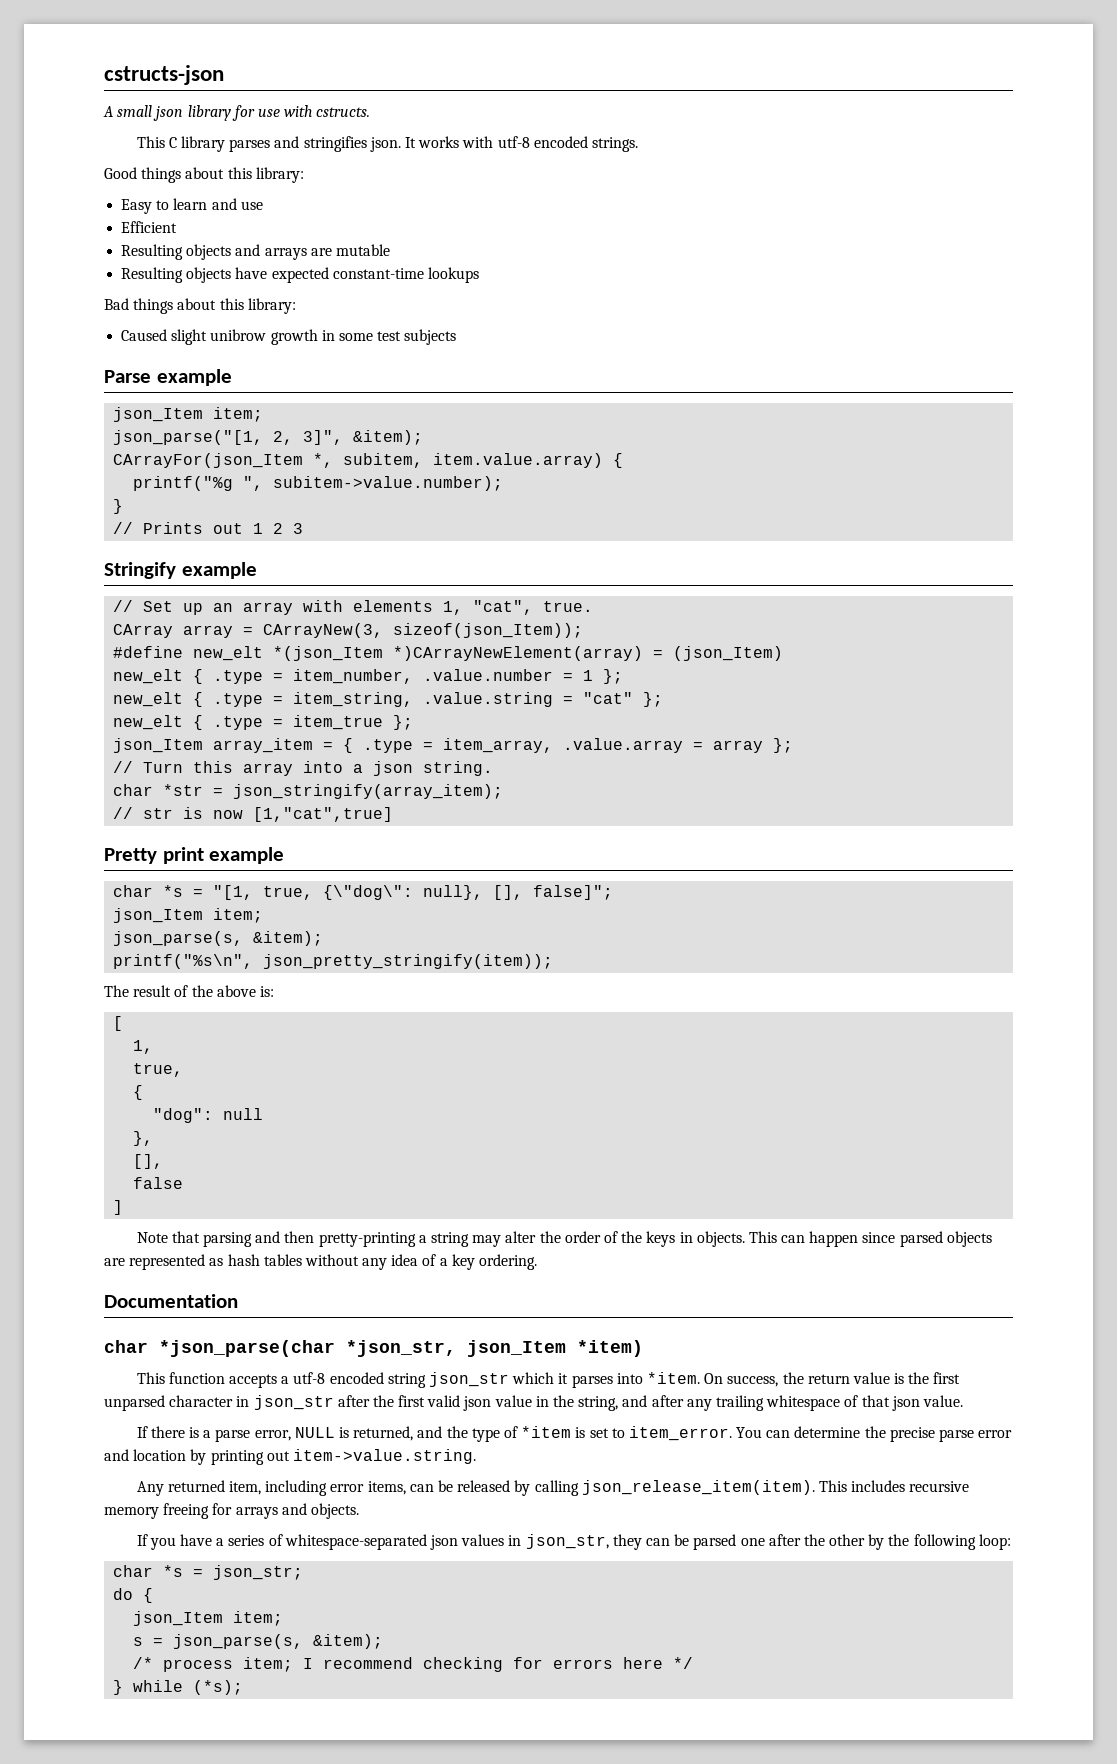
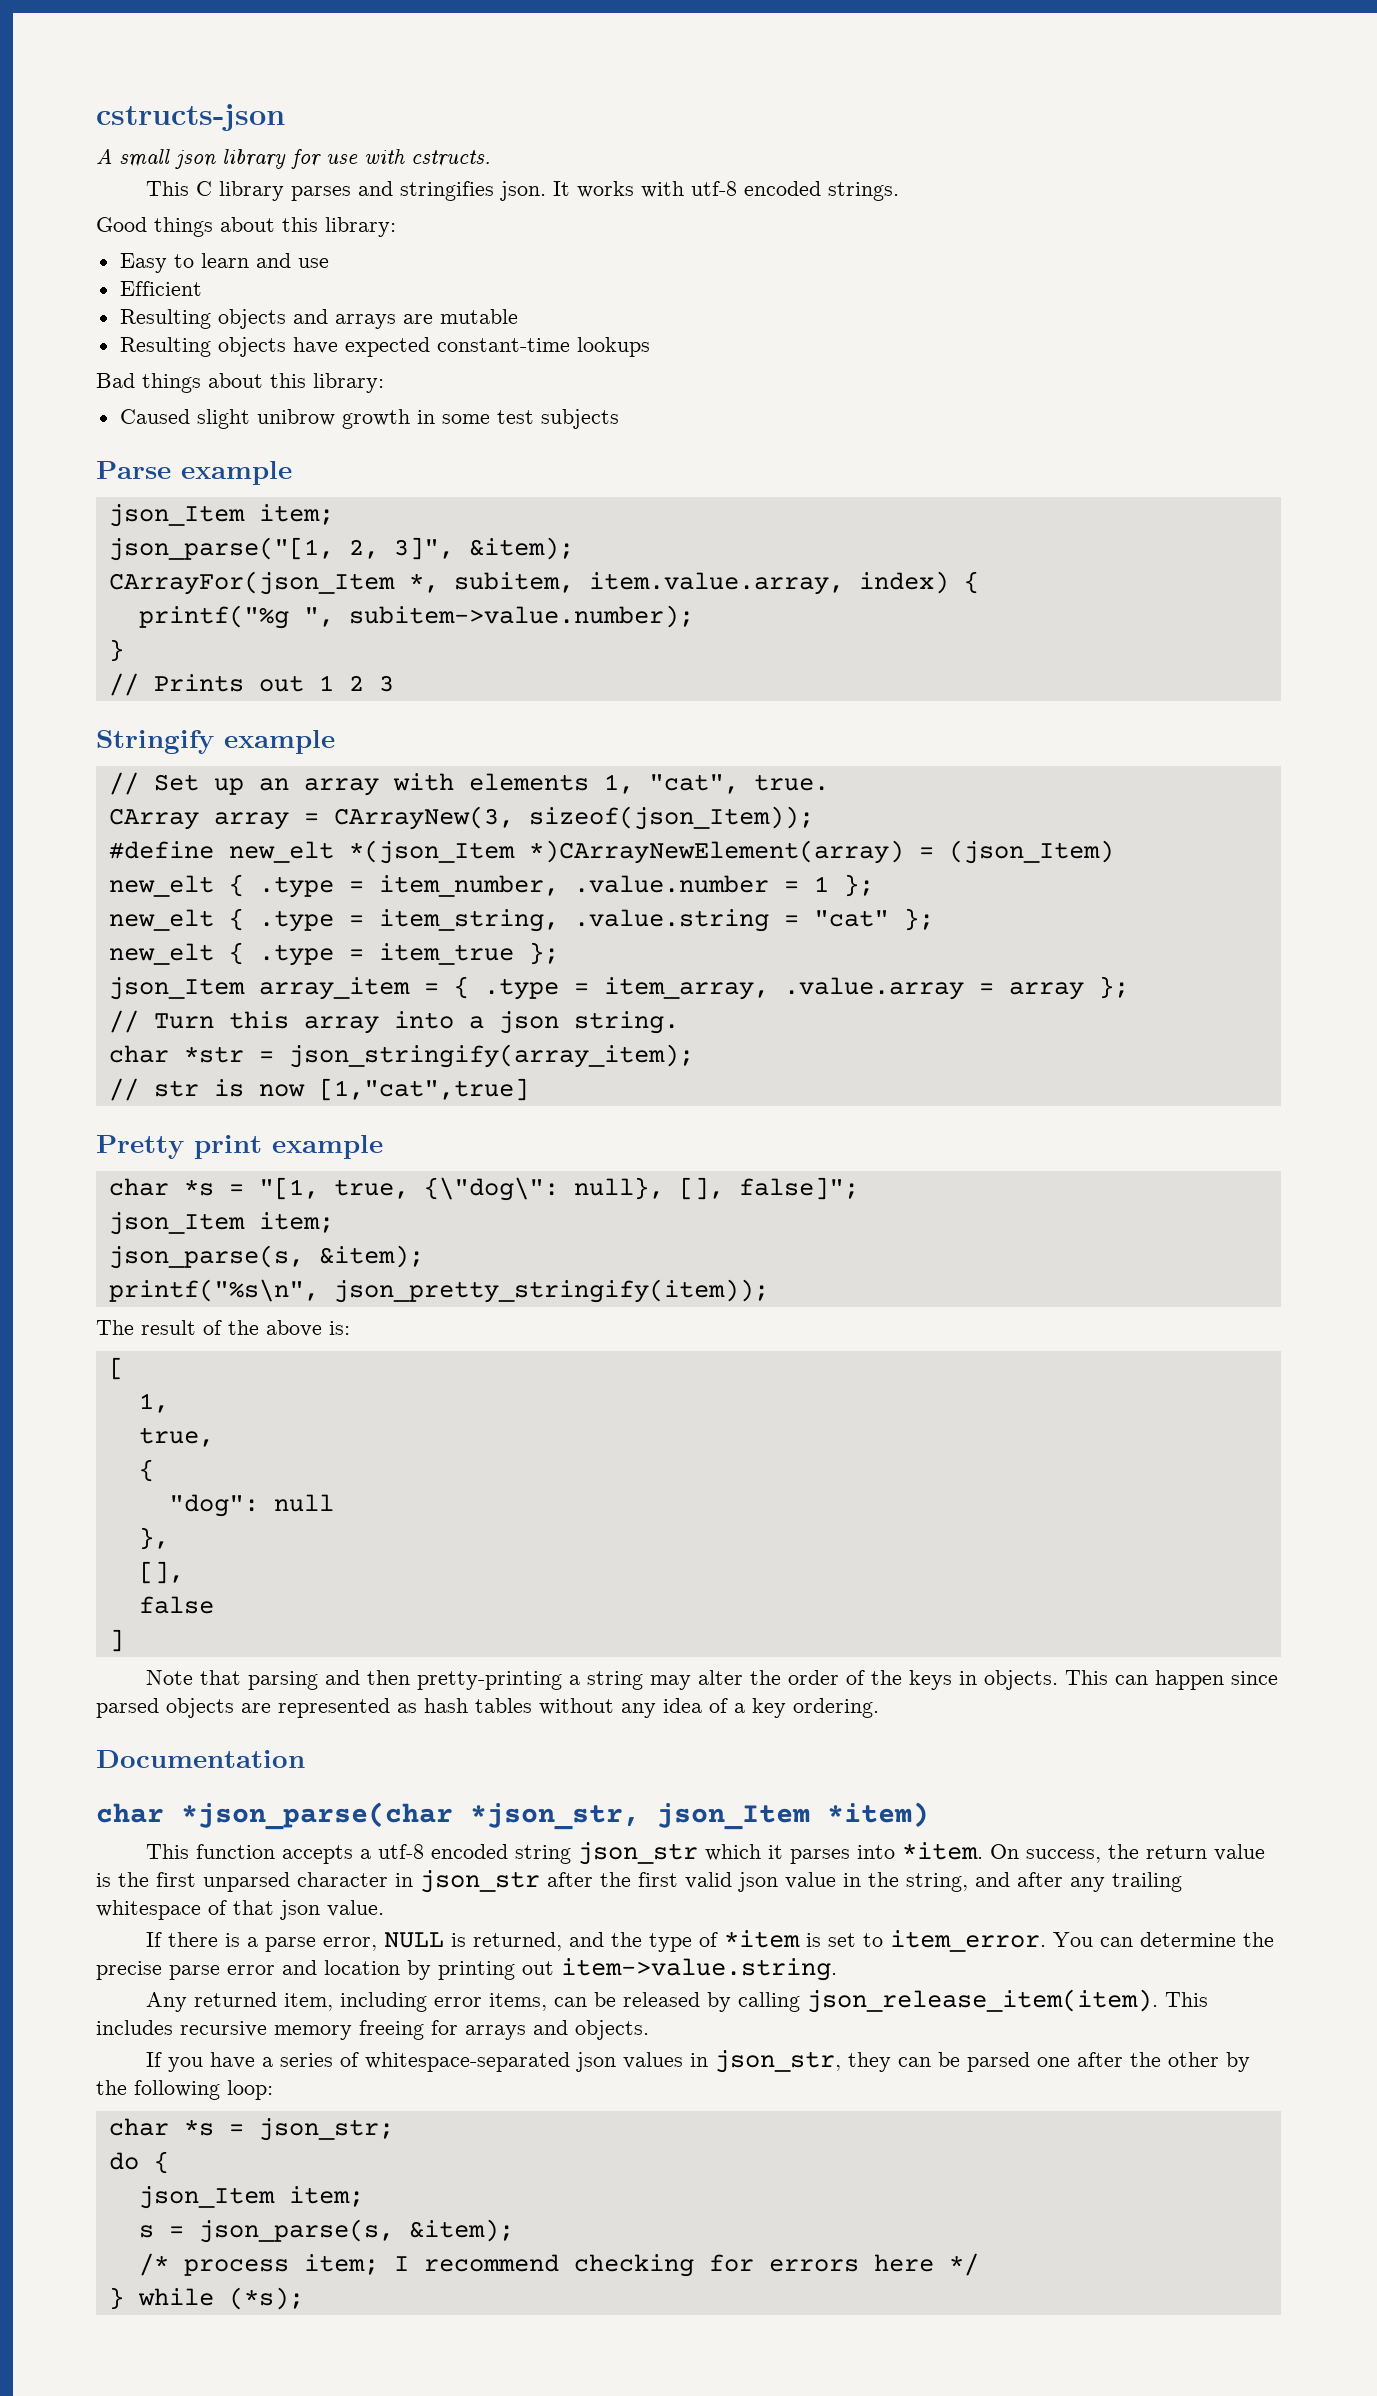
- CArrayFor(json_Item *, subitem, item.value.array) {
+ CArrayFor(json_Item *, subitem, item.value.array, index) {

